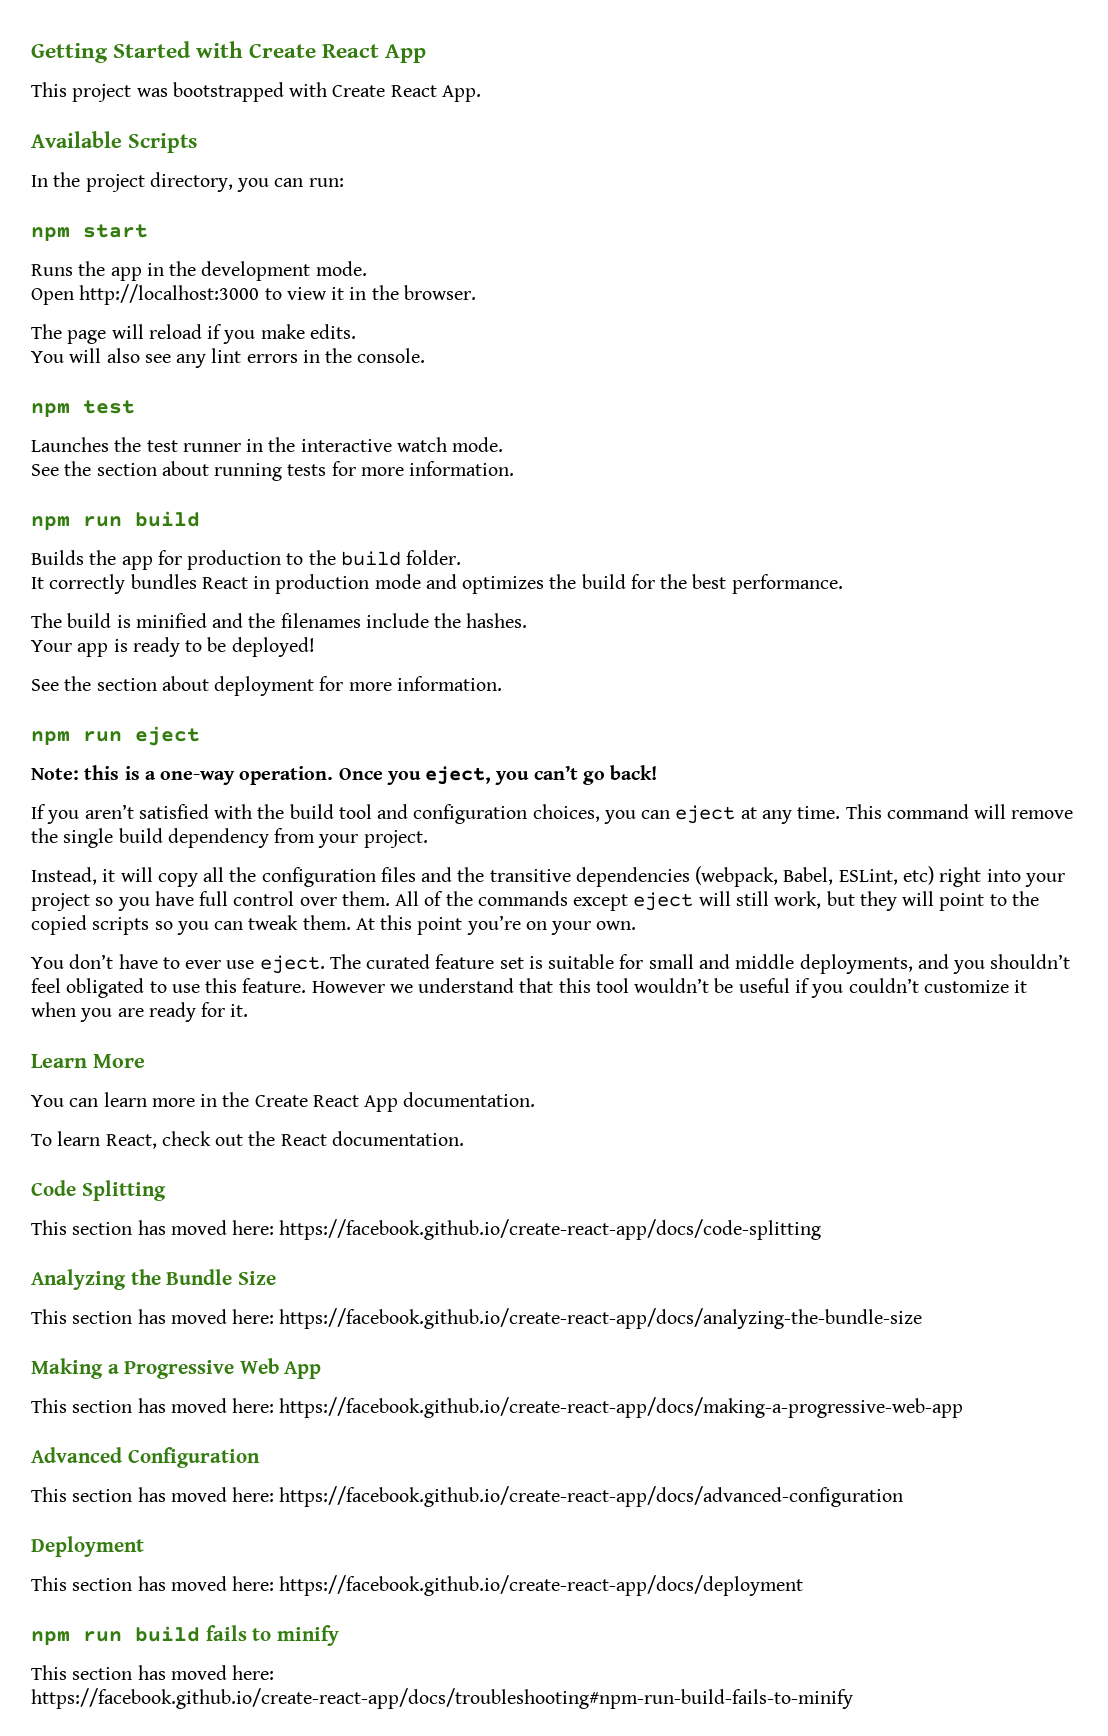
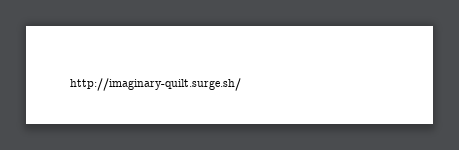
- Getting Started with Create React App
- This project was bootstrapped with Create React App.
- Available Scripts
- In the project directory, you can run:
- npm start
- Runs the app in the development mode.
- Open http://localhost:3000 to view it in the browser.
- The page will reload if you make edits.
- You will also see any lint errors in the console.
- npm test
- Launches the test runner in the interactive watch mode.
- See the section about running tests for more information.
- npm run build
- Builds the app for production to the build folder.
- It correctly bundles React in production mode and optimizes the build for the best performance.
- The build is minified and the filenames include the hashes.
- Your app is ready to be deployed!
- See the section about deployment for more information.
- npm run eject
- Note: this is a one-way operation. Once you eject, you can’t go back!
- If you aren’t satisfied with the build tool and configuration choices, you can eject at any time. This command will remove the single build dependency from your project.
- Instead, it will copy all the configuration files and the transitive dependencies (webpack, Babel, ESLint, etc) right into your project so you have full control over them. All of the commands except eject will still work, but they will point to the copied scripts so you can tweak them. At this point you’re on your own.
- You don’t have to ever use eject. The curated feature set is suitable for small and middle deployments, and you shouldn’t feel obligated to use this feature. However we understand that this tool wouldn’t be useful if you couldn’t customize it when you are ready for it.
- Learn More
- You can learn more in the Create React App documentation.
- To learn React, check out the React documentation.
- Code Splitting
- This section has moved here: https://facebook.github.io/create-react-app/docs/code-splitting
- Analyzing the Bundle Size
- This section has moved here: https://facebook.github.io/create-react-app/docs/analyzing-the-bundle-size
- Making a Progressive Web App
- This section has moved here: https://facebook.github.io/create-react-app/docs/making-a-progressive-web-app
- Advanced Configuration
- This section has moved here: https://facebook.github.io/create-react-app/docs/advanced-configuration
- Deployment
- This section has moved here: https://facebook.github.io/create-react-app/docs/deployment
- npm run build fails to minify
- This section has moved here: https://facebook.github.io/create-react-app/docs/troubleshooting#npm-run-build-fails-to-minify
+ http://imaginary-quilt.surge.sh/

